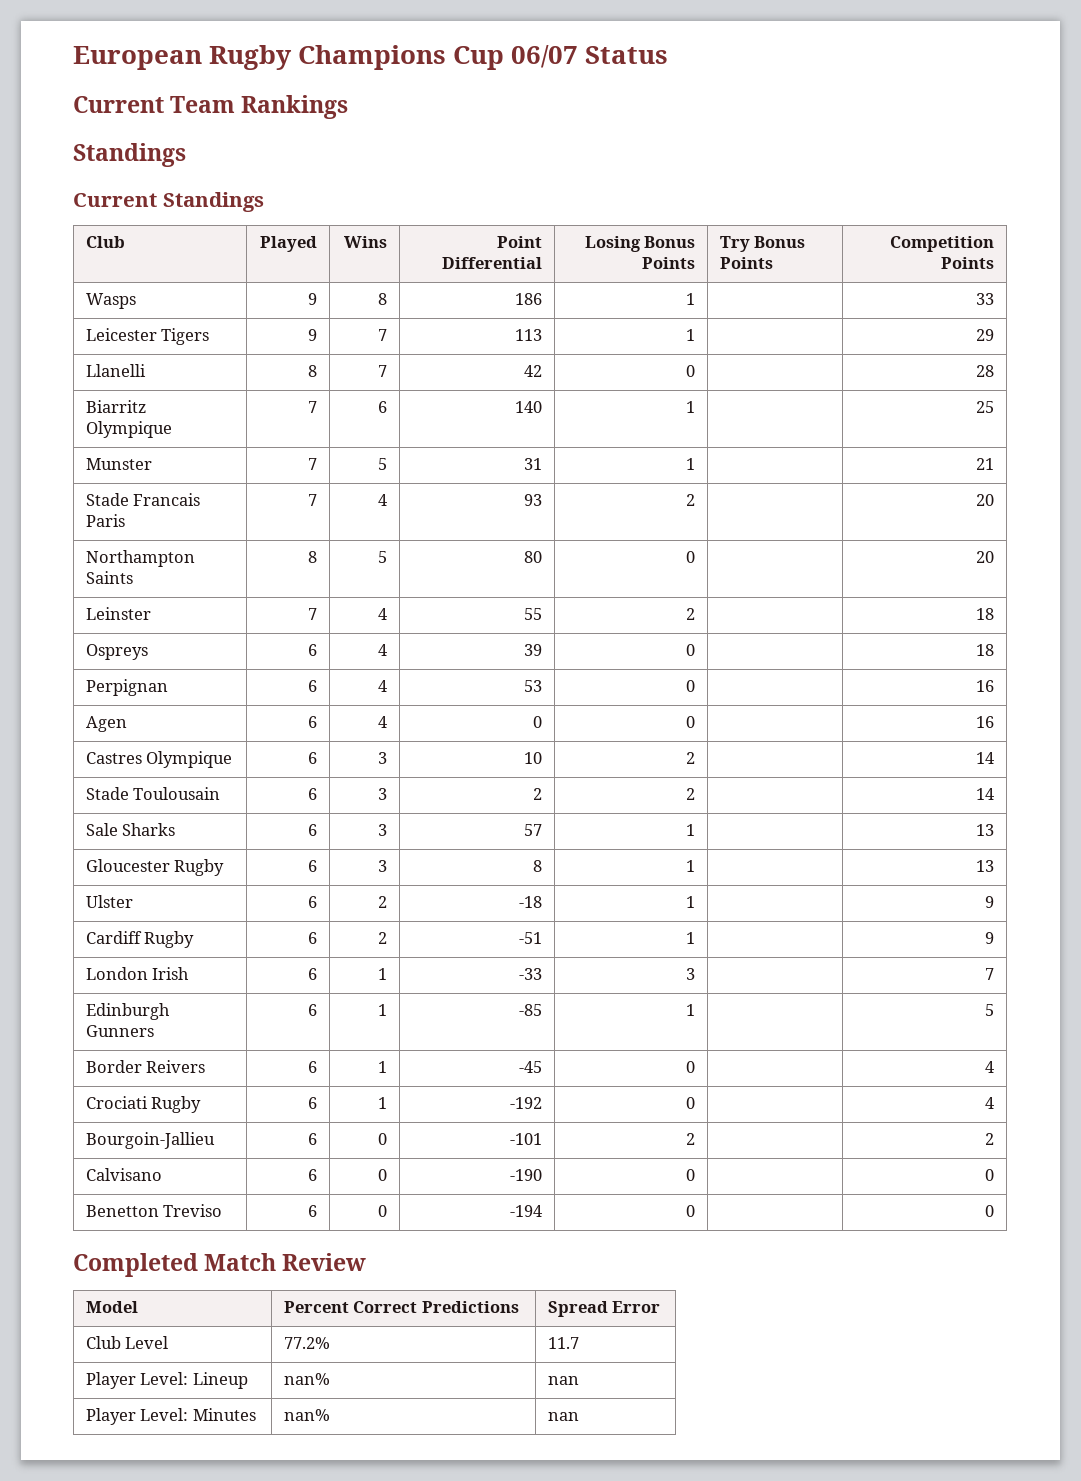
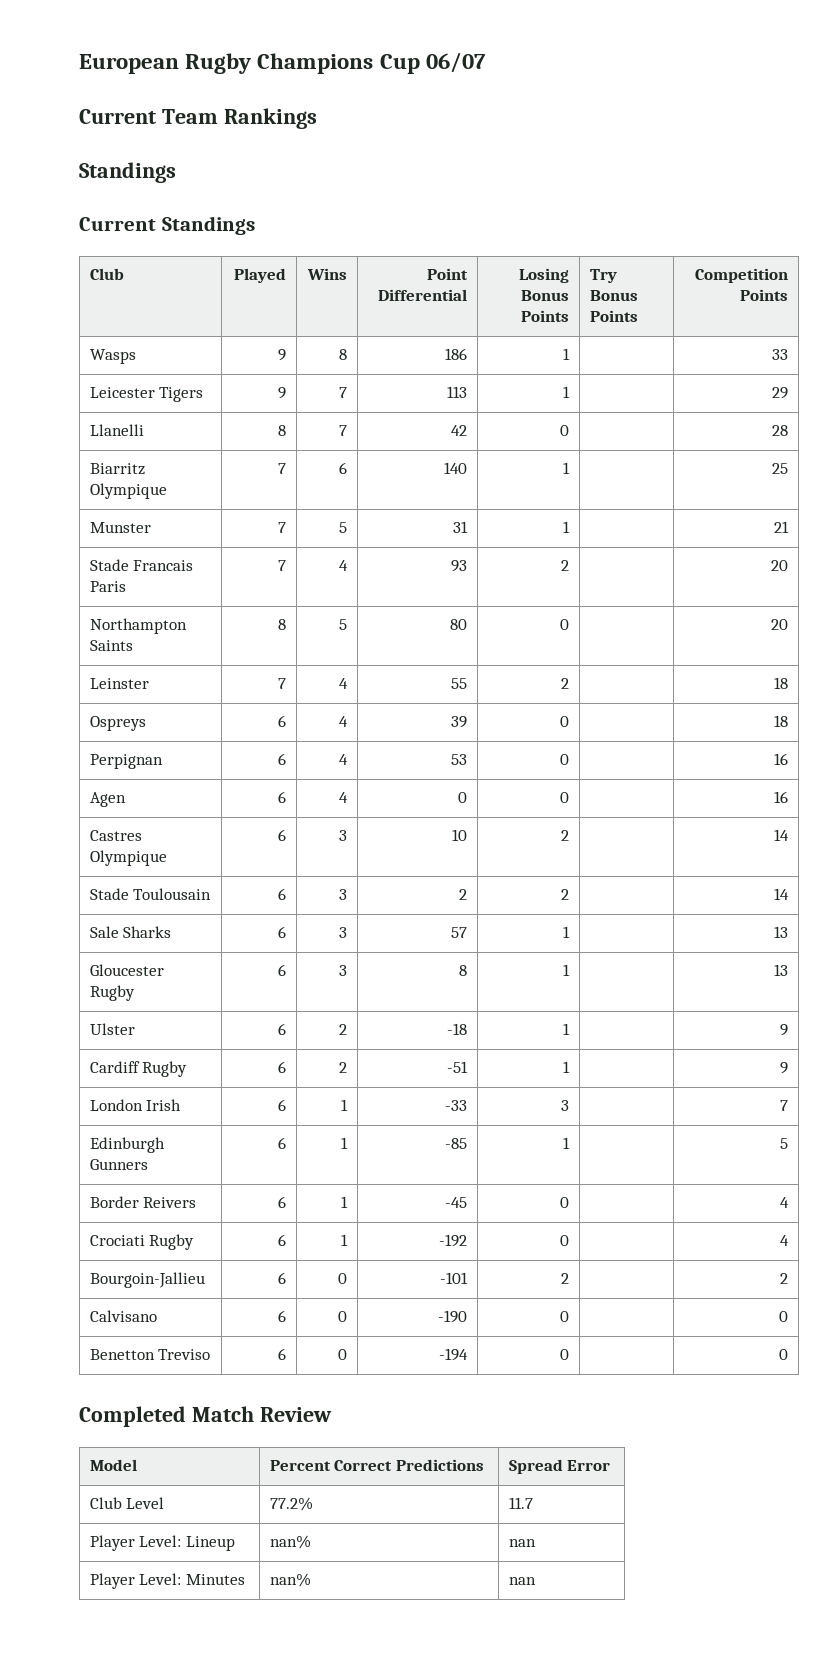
- European Rugby Champions Cup 06/07 Status
+ European Rugby Champions Cup 06/07

